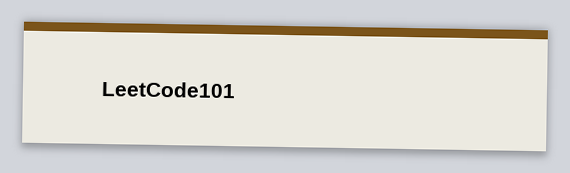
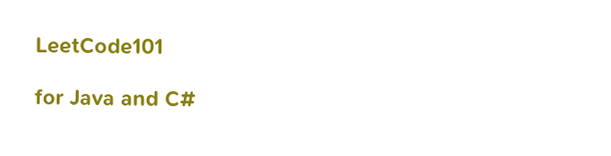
+ for Java and C#

